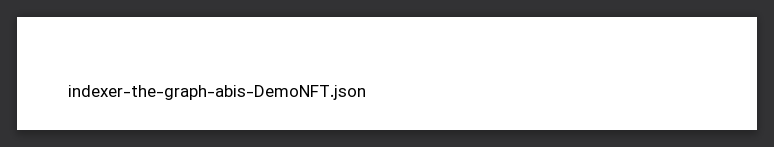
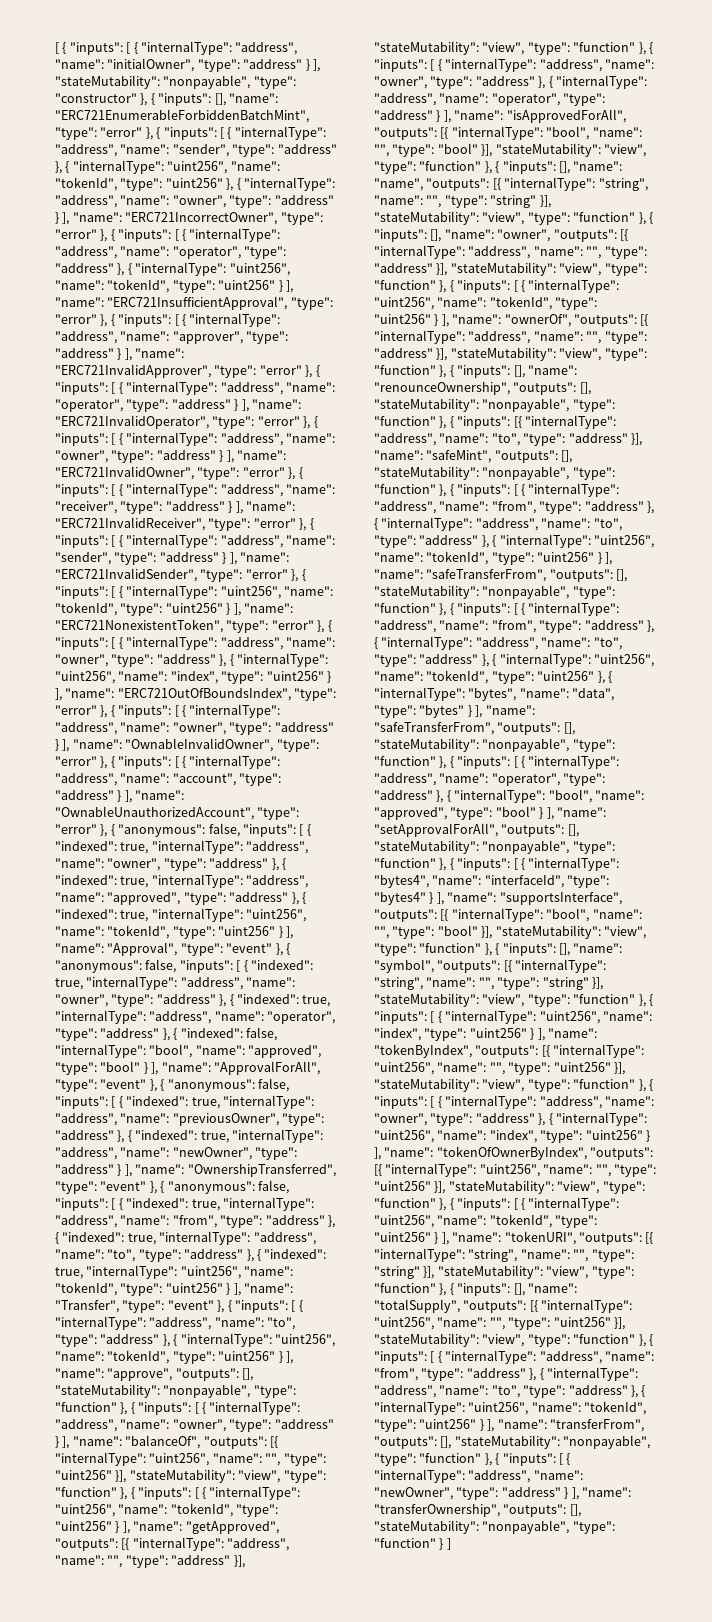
- indexer-the-graph-abis-DemoNFT.json
+ [ { "inputs": [ { "internalType": "address", "name": "initialOwner", "type": "address" } ], "stateMutability": "nonpayable", "type": "constructor" }, { "inputs": [], "name": "ERC721EnumerableForbiddenBatchMint", "type": "error" }, { "inputs": [ { "internalType": "address", "name": "sender", "type": "address" }, { "internalType": "uint256", "name": "tokenId", "type": "uint256" }, { "internalType": "address", "name": "owner", "type": "address" } ], "name": "ERC721IncorrectOwner", "type": "error" }, { "inputs": [ { "internalType": "address", "name": "operator", "type": "address" }, { "internalType": "uint256", "name": "tokenId", "type": "uint256" } ], "name": "ERC721InsufficientApproval", "type": "error" }, { "inputs": [ { "internalType": "address", "name": "approver", "type": "address" } ], "name": "ERC721InvalidApprover", "type": "error" }, { "inputs": [ { "internalType": "address", "name": "operator", "type": "address" } ], "name": "ERC721InvalidOperator", "type": "error" }, { "inputs": [ { "internalType": "address", "name": "owner", "type": "address" } ], "name": "ERC721InvalidOwner", "type": "error" }, { "inputs": [ { "internalType": "address", "name": "receiver", "type": "address" } ], "name": "ERC721InvalidReceiver", "type": "error" }, { "inputs": [ { "internalType": "address", "name": "sender", "type": "address" } ], "name": "ERC721InvalidSender", "type": "error" }, { "inputs": [ { "internalType": "uint256", "name": "tokenId", "type": "uint256" } ], "name": "ERC721NonexistentToken", "type": "error" }, { "inputs": [ { "internalType": "address", "name": "owner", "type": "address" }, { "internalType": "uint256", "name": "index", "type": "uint256" } ], "name": "ERC721OutOfBoundsIndex", "type": "error" }, { "inputs": [ { "internalType": "address", "name": "owner", "type": "address" } ], "name": "OwnableInvalidOwner", "type": "error" }, { "inputs": [ { "internalType": "address", "name": "account", "type": "address" } ], "name": "OwnableUnauthorizedAccount", "type": "error" }, { "anonymous": false, "inputs": [ { "indexed": true, "internalType": "address", "name": "owner", "type": "address" }, { "indexed": true, "internalType": "address", "name": "approved", "type": "address" }, { "indexed": true, "internalType": "uint256", "name": "tokenId", "type": "uint256" } ], "name": "Approval", "type": "event" }, { "anonymous": false, "inputs": [ { "indexed": true, "internalType": "address", "name": "owner", "type": "address" }, { "indexed": true, "internalType": "address", "name": "operator", "type": "address" }, { "indexed": false, "internalType": "bool", "name": "approved", "type": "bool" } ], "name": "ApprovalForAll", "type": "event" }, { "anonymous": false, "inputs": [ { "indexed": true, "internalType": "address", "name": "previousOwner", "type": "address" }, { "indexed": true, "internalType": "address", "name": "newOwner", "type": "address" } ], "name": "OwnershipTransferred", "type": "event" }, { "anonymous": false, "inputs": [ { "indexed": true, "internalType": "address", "name": "from", "type": "address" }, { "indexed": true, "internalType": "address", "name": "to", "type": "address" }, { "indexed": true, "internalType": "uint256", "name": "tokenId", "type": "uint256" } ], "name": "Transfer", "type": "event" }, { "inputs": [ { "internalType": "address", "name": "to", "type": "address" }, { "internalType": "uint256", "name": "tokenId", "type": "uint256" } ], "name": "approve", "outputs": [], "stateMutability": "nonpayable", "type": "function" }, { "inputs": [ { "internalType": "address", "name": "owner", "type": "address" } ], "name": "balanceOf", "outputs": [{ "internalType": "uint256", "name": "", "type": "uint256" }], "stateMutability": "view", "type": "function" }, { "inputs": [ { "internalType": "uint256", "name": "tokenId", "type": "uint256" } ], "name": "getApproved", "outputs": [{ "internalType": "address", "name": "", "type": "address" }], "stateMutability": "view", "type": "function" }, { "inputs": [ { "internalType": "address", "name": "owner", "type": "address" }, { "internalType": "address", "name": "operator", "type": "address" } ], "name": "isApprovedForAll", "outputs": [{ "internalType": "bool", "name": "", "type": "bool" }], "stateMutability": "view", "type": "function" }, { "inputs": [], "name": "name", "outputs": [{ "internalType": "string", "name": "", "type": "string" }], "stateMutability": "view", "type": "function" }, { "inputs": [], "name": "owner", "outputs": [{ "internalType": "address", "name": "", "type": "address" }], "stateMutability": "view", "type": "function" }, { "inputs": [ { "internalType": "uint256", "name": "tokenId", "type": "uint256" } ], "name": "ownerOf", "outputs": [{ "internalType": "address", "name": "", "type": "address" }], "stateMutability": "view", "type": "function" }, { "inputs": [], "name": "renounceOwnership", "outputs": [], "stateMutability": "nonpayable", "type": "function" }, { "inputs": [{ "internalType": "address", "name": "to", "type": "address" }], "name": "safeMint", "outputs": [], "stateMutability": "nonpayable", "type": "function" }, { "inputs": [ { "internalType": "address", "name": "from", "type": "address" }, { "internalType": "address", "name": "to", "type": "address" }, { "internalType": "uint256", "name": "tokenId", "type": "uint256" } ], "name": "safeTransferFrom", "outputs": [], "stateMutability": "nonpayable", "type": "function" }, { "inputs": [ { "internalType": "address", "name": "from", "type": "address" }, { "internalType": "address", "name": "to", "type": "address" }, { "internalType": "uint256", "name": "tokenId", "type": "uint256" }, { "internalType": "bytes", "name": "data", "type": "bytes" } ], "name": "safeTransferFrom", "outputs": [], "stateMutability": "nonpayable", "type": "function" }, { "inputs": [ { "internalType": "address", "name": "operator", "type": "address" }, { "internalType": "bool", "name": "approved", "type": "bool" } ], "name": "setApprovalForAll", "outputs": [], "stateMutability": "nonpayable", "type": "function" }, { "inputs": [ { "internalType": "bytes4", "name": "interfaceId", "type": "bytes4" } ], "name": "supportsInterface", "outputs": [{ "internalType": "bool", "name": "", "type": "bool" }], "stateMutability": "view", "type": "function" }, { "inputs": [], "name": "symbol", "outputs": [{ "internalType": "string", "name": "", "type": "string" }], "stateMutability": "view", "type": "function" }, { "inputs": [ { "internalType": "uint256", "name": "index", "type": "uint256" } ], "name": "tokenByIndex", "outputs": [{ "internalType": "uint256", "name": "", "type": "uint256" }], "stateMutability": "view", "type": "function" }, { "inputs": [ { "internalType": "address", "name": "owner", "type": "address" }, { "internalType": "uint256", "name": "index", "type": "uint256" } ], "name": "tokenOfOwnerByIndex", "outputs": [{ "internalType": "uint256", "name": "", "type": "uint256" }], "stateMutability": "view", "type": "function" }, { "inputs": [ { "internalType": "uint256", "name": "tokenId", "type": "uint256" } ], "name": "tokenURI", "outputs": [{ "internalType": "string", "name": "", "type": "string" }], "stateMutability": "view", "type": "function" }, { "inputs": [], "name": "totalSupply", "outputs": [{ "internalType": "uint256", "name": "", "type": "uint256" }], "stateMutability": "view", "type": "function" }, { "inputs": [ { "internalType": "address", "name": "from", "type": "address" }, { "internalType": "address", "name": "to", "type": "address" }, { "internalType": "uint256", "name": "tokenId", "type": "uint256" } ], "name": "transferFrom", "outputs": [], "stateMutability": "nonpayable", "type": "function" }, { "inputs": [ { "internalType": "address", "name": "newOwner", "type": "address" } ], "name": "transferOwnership", "outputs": [], "stateMutability": "nonpayable", "type": "function" } ]

